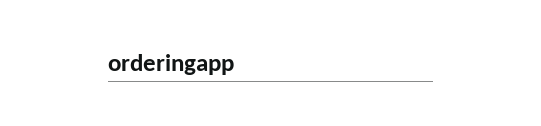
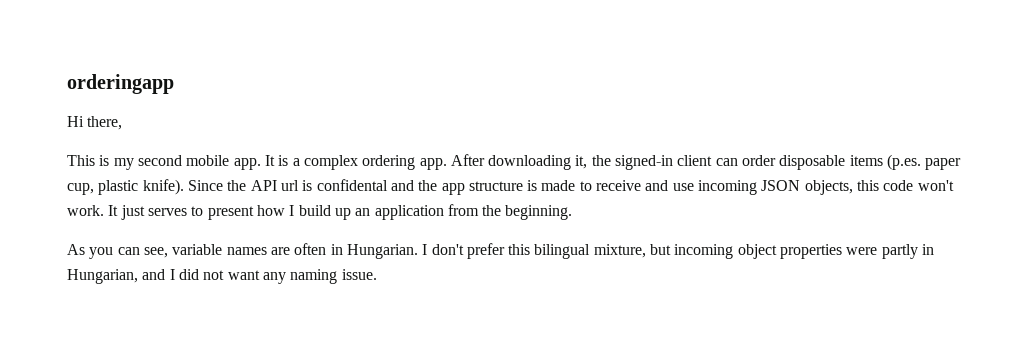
+ Hi there,
+ This is my second mobile app. It is a complex ordering app. After downloading it, the signed-in client can order disposable items (p.es. paper cup, plastic knife). Since the API url is confidental and the app structure is made to receive and use incoming JSON objects, this code won't work. It just serves to present how I build up an application from the beginning.
+ As you can see, variable names are often in Hungarian. I don't prefer this bilingual mixture, but incoming object properties were partly in Hungarian, and I did not want any naming issue.

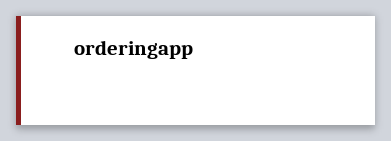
- Hi there,
- This is my second mobile app. It is a complex ordering app. After downloading it, the signed-in client can order disposable items (p.es. paper cup, plastic knife). Since the API url is confidental and the app structure is made to receive and use incoming JSON objects, this code won't work. It just serves to present how I build up an application from the beginning.
- As you can see, variable names are often in Hungarian. I don't prefer this bilingual mixture, but incoming object properties were partly in Hungarian, and I did not want any naming issue.

